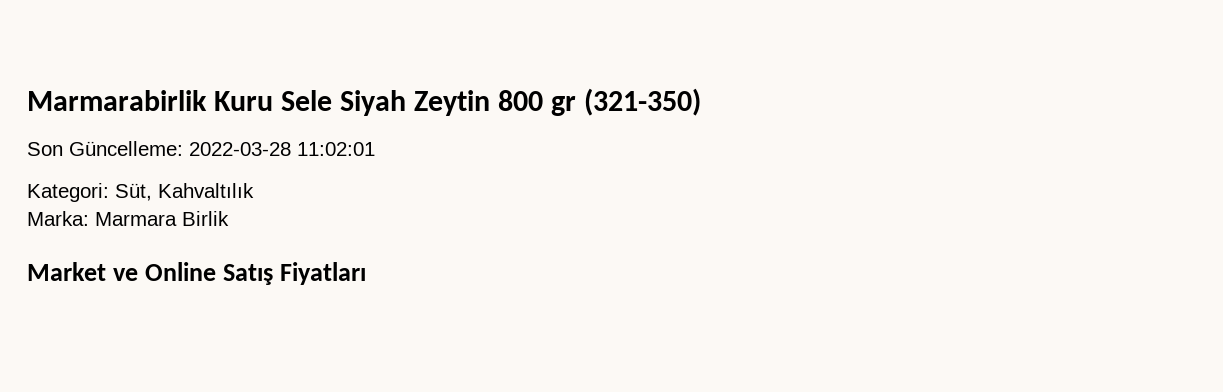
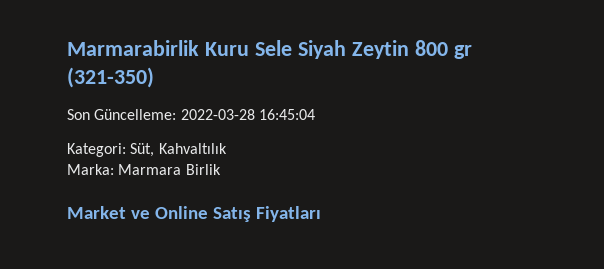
- Son Güncelleme: 2022-03-28 11:02:01
+ Son Güncelleme: 2022-03-28 16:45:04

